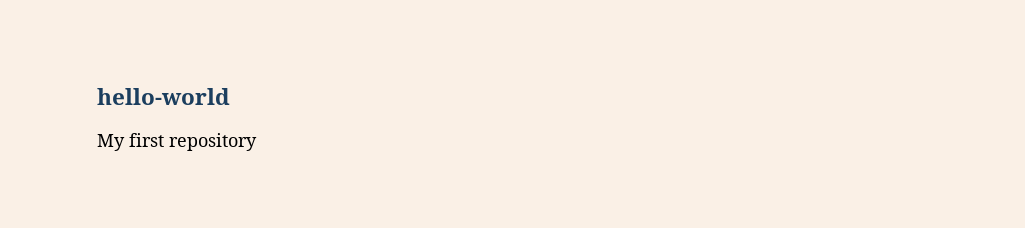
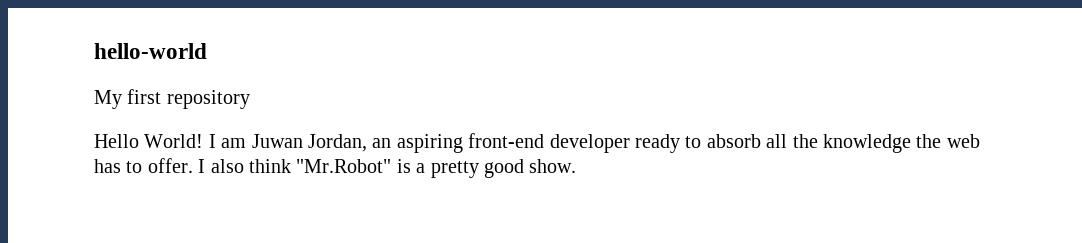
+ Hello World! I am Juwan Jordan, an aspiring front-end developer ready to absorb all the knowledge the web has to offer. I also think "Mr.Robot" is a pretty good show.

